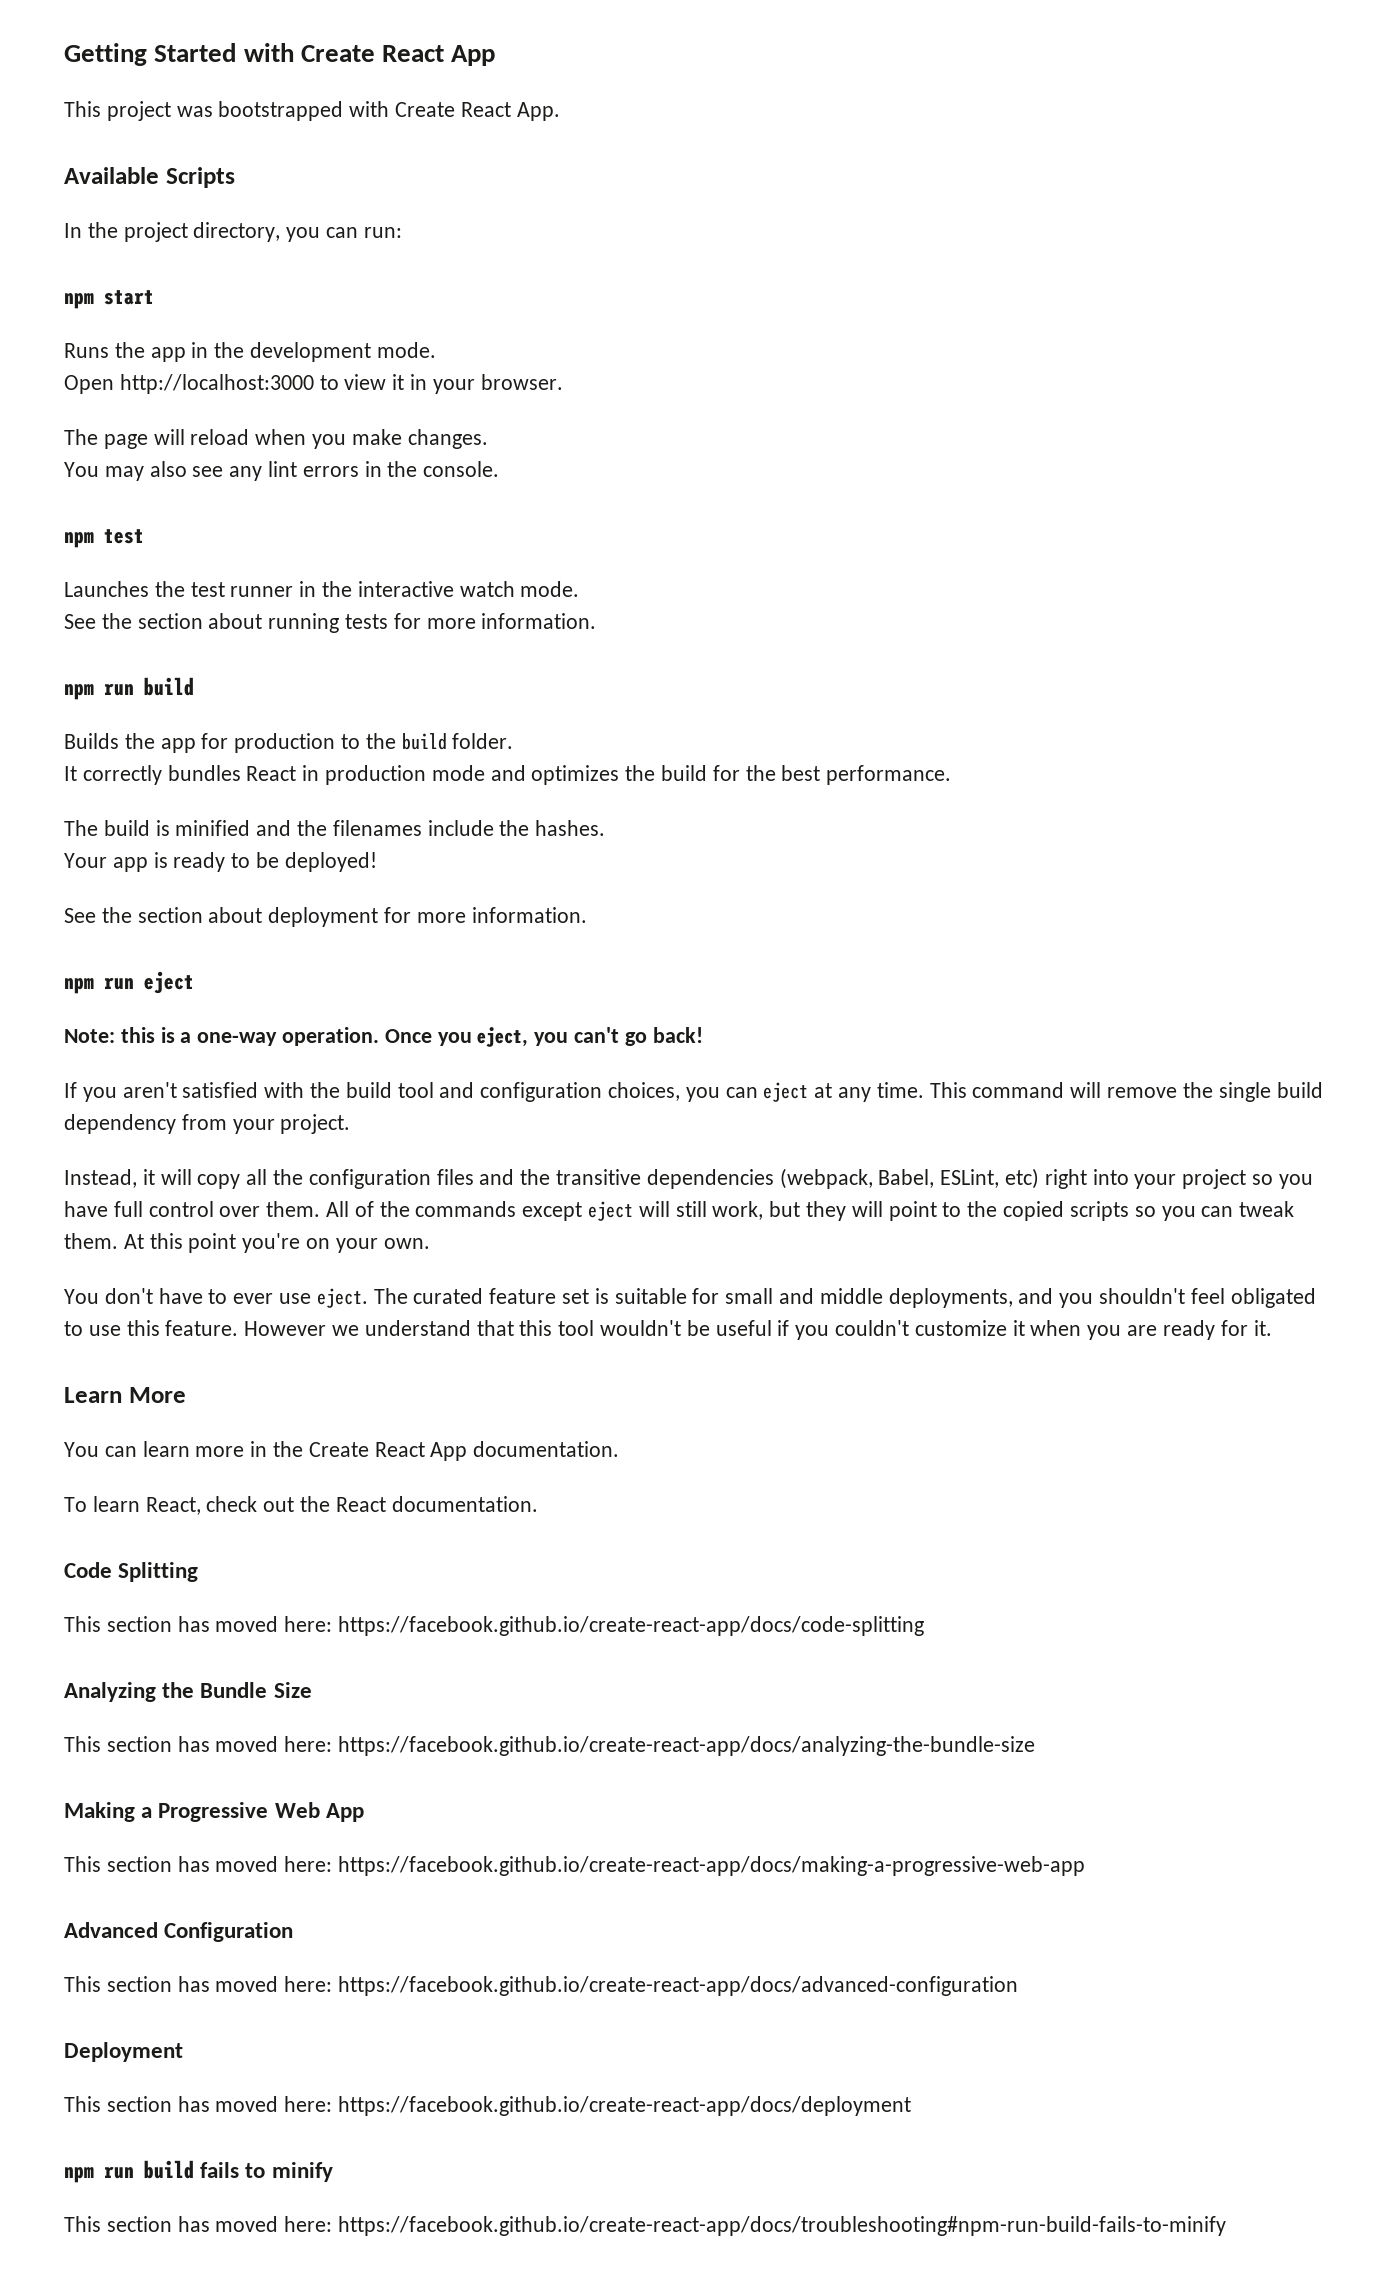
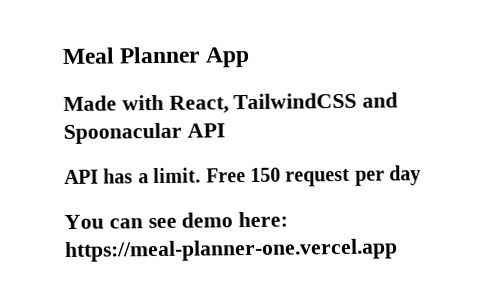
- Getting Started with Create React App
- This project was bootstrapped with Create React App.
- Available Scripts
- In the project directory, you can run:
- npm start
- Runs the app in the development mode.
- Open http://localhost:3000 to view it in your browser.
- The page will reload when you make changes.
- You may also see any lint errors in the console.
- npm test
- Launches the test runner in the interactive watch mode.
- See the section about running tests for more information.
- npm run build
- Builds the app for production to the build folder.
- It correctly bundles React in production mode and optimizes the build for the best performance.
- The build is minified and the filenames include the hashes.
- Your app is ready to be deployed!
- See the section about deployment for more information.
- npm run eject
- Note: this is a one-way operation. Once you eject, you can't go back!
- If you aren't satisfied with the build tool and configuration choices, you can eject at any time. This command will remove the single build dependency from your project.
- Instead, it will copy all the configuration files and the transitive dependencies (webpack, Babel, ESLint, etc) right into your project so you have full control over them. All of the commands except eject will still work, but they will point to the copied scripts so you can tweak them. At this point you're on your own.
- You don't have to ever use eject. The curated feature set is suitable for small and middle deployments, and you shouldn't feel obligated to use this feature. However we understand that this tool wouldn't be useful if you couldn't customize it when you are ready for it.
- Learn More
- You can learn more in the Create React App documentation.
- To learn React, check out the React documentation.
- Code Splitting
- This section has moved here: https://facebook.github.io/create-react-app/docs/code-splitting
- Analyzing the Bundle Size
- This section has moved here: https://facebook.github.io/create-react-app/docs/analyzing-the-bundle-size
- Making a Progressive Web App
- This section has moved here: https://facebook.github.io/create-react-app/docs/making-a-progressive-web-app
- Advanced Configuration
- This section has moved here: https://facebook.github.io/create-react-app/docs/advanced-configuration
- Deployment
- This section has moved here: https://facebook.github.io/create-react-app/docs/deployment
- npm run build fails to minify
- This section has moved here: https://facebook.github.io/create-react-app/docs/troubleshooting#npm-run-build-fails-to-minify
+ Meal Planner App
+ Made with React, TailwindCSS and Spoonacular API
+ API has a limit. Free 150 request per day
+ You can see demo here: https://meal-planner-one.vercel.app

